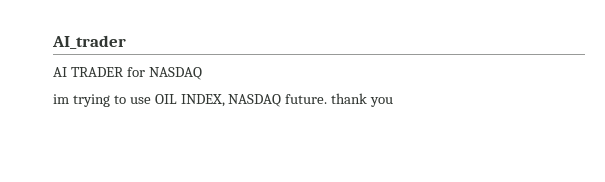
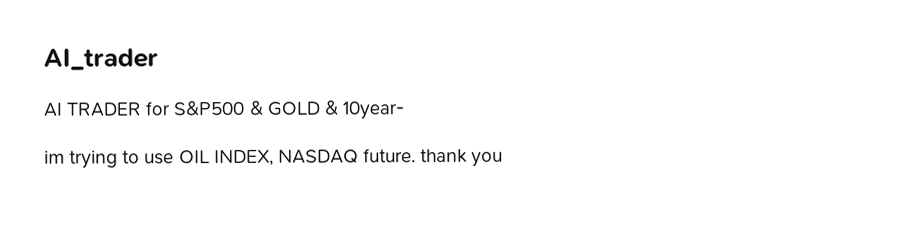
- AI TRADER for NASDAQ
+ AI TRADER for S&P500 & GOLD & 10year-

